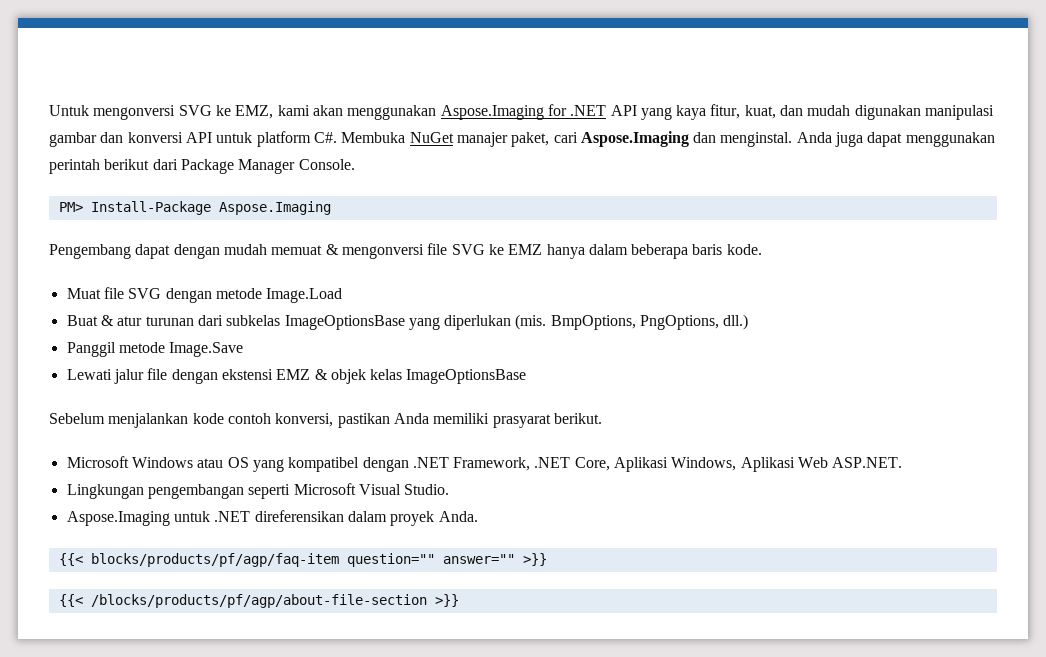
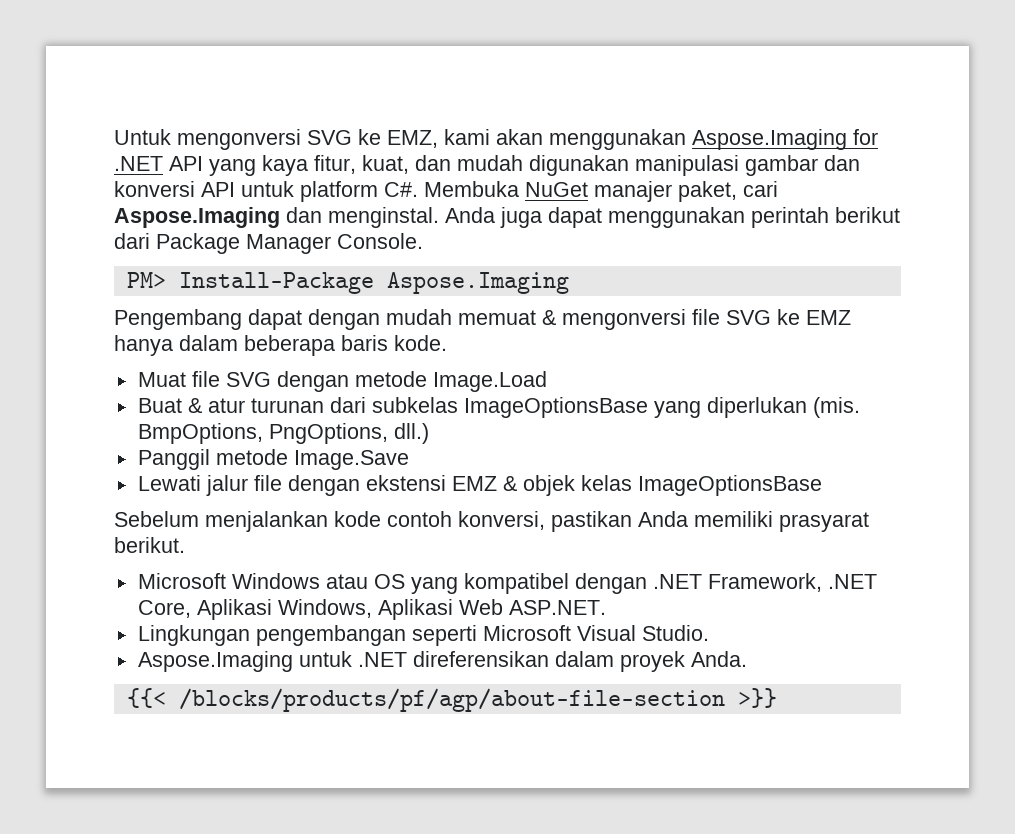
- {{< blocks/products/pf/agp/faq-item question="" answer="" >}}

